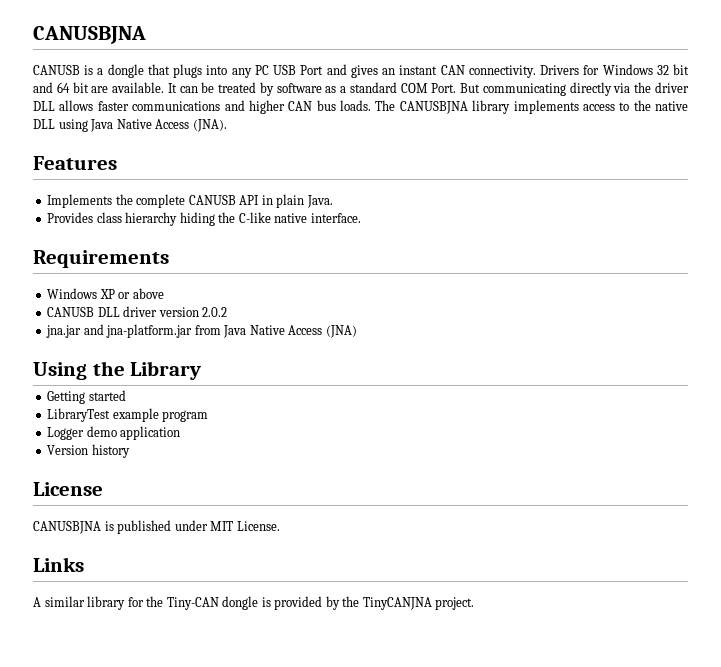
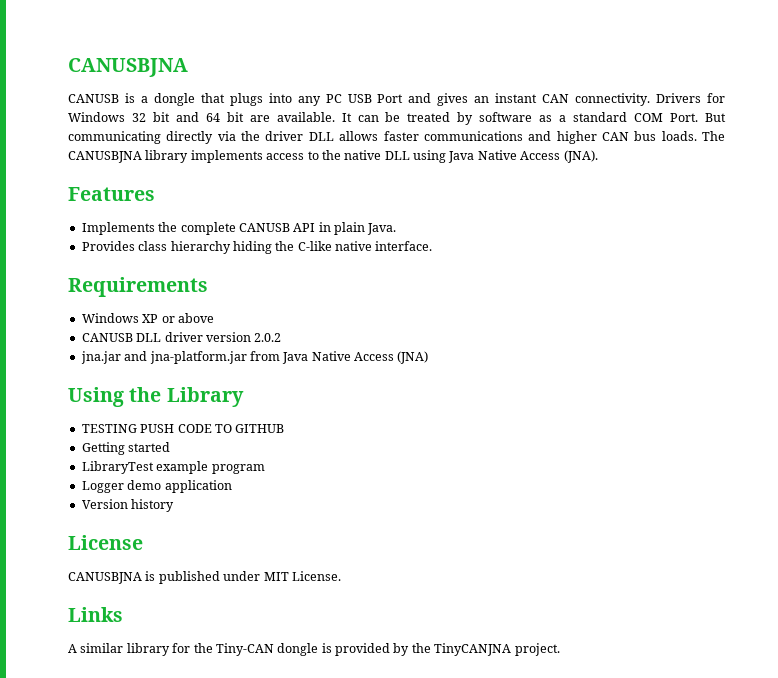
+ TESTING PUSH CODE TO GITHUB

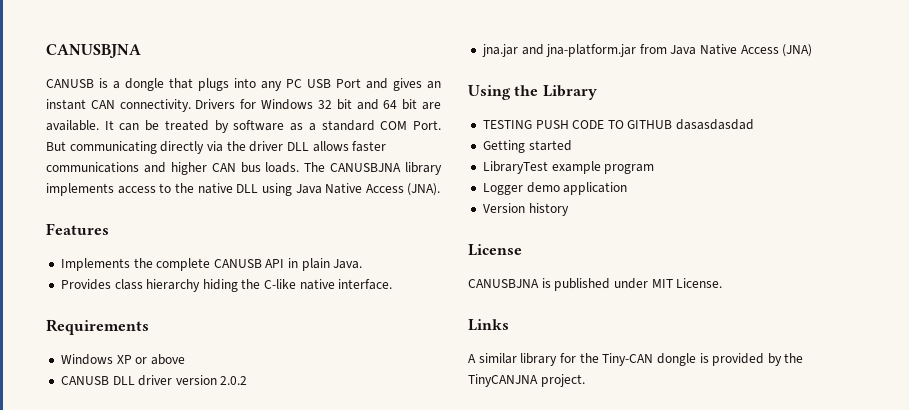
- TESTING PUSH CODE TO GITHUB
+ TESTING PUSH CODE TO GITHUB dasasdasdad

